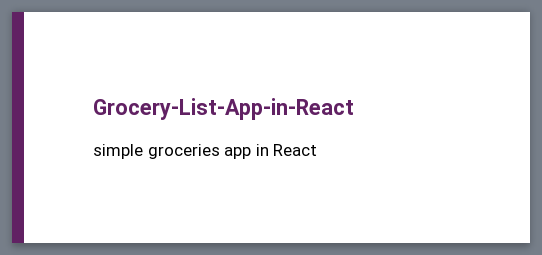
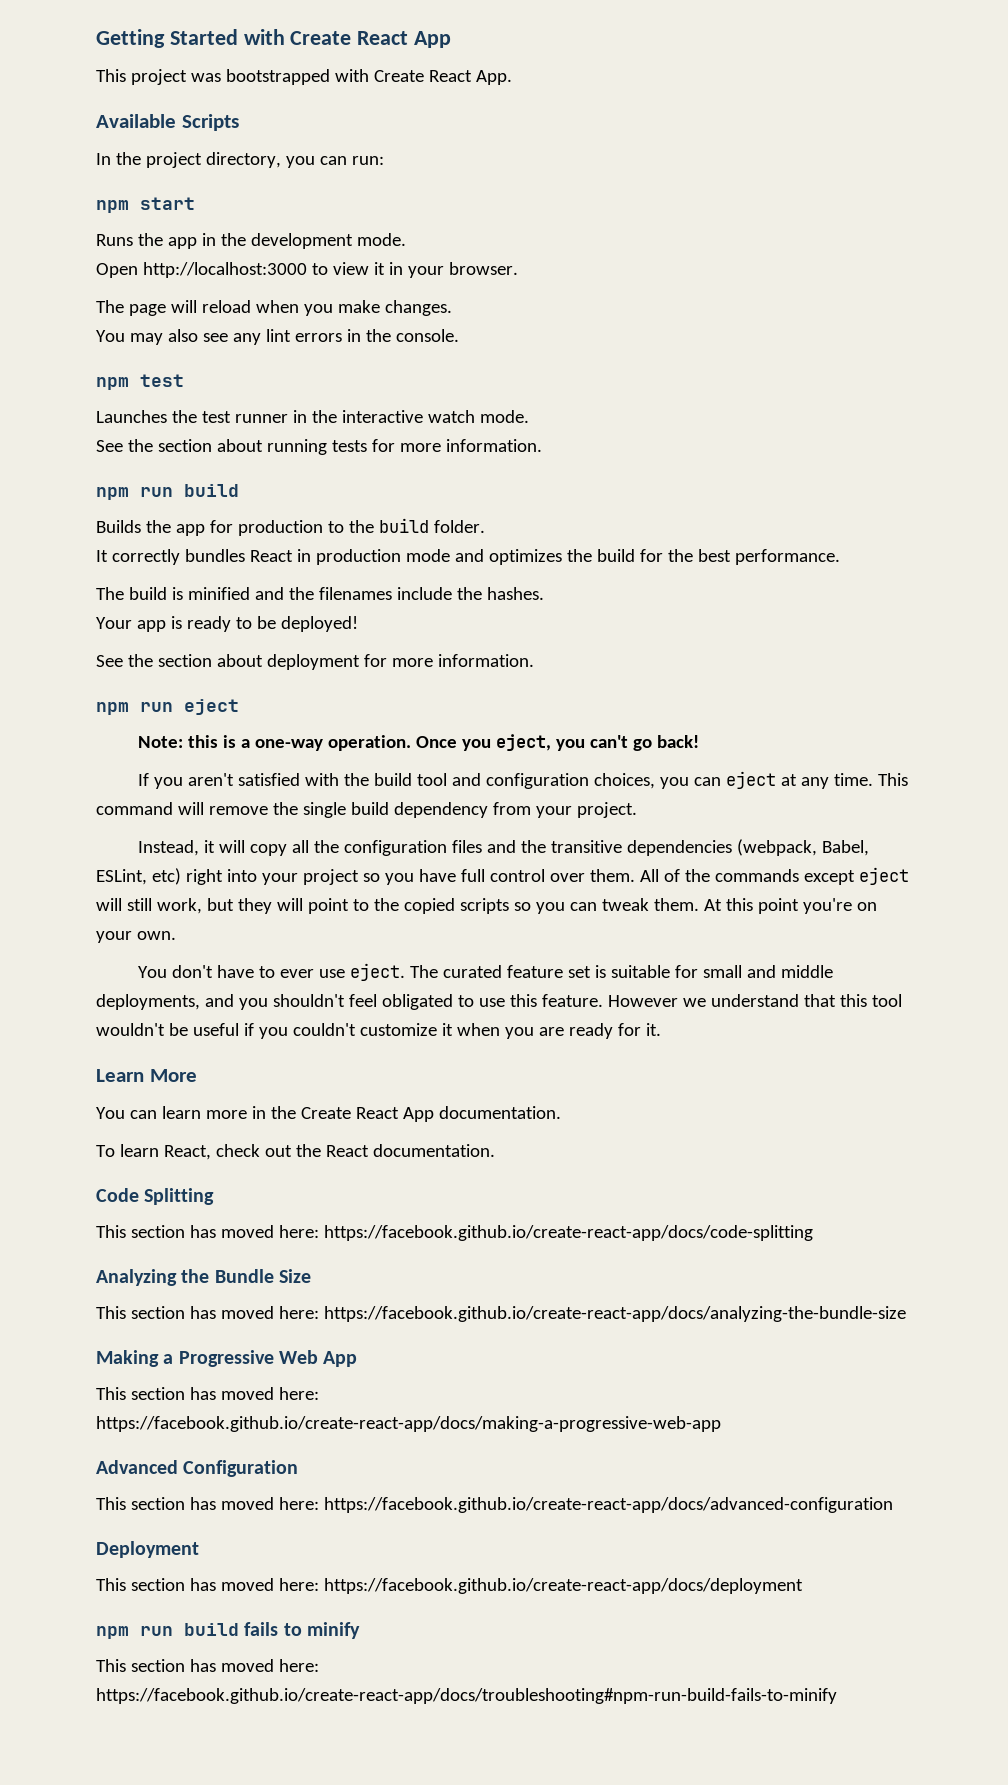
- Grocery-List-App-in-React
- simple groceries app in React
+ Getting Started with Create React App
+ This project was bootstrapped with Create React App.
+ Available Scripts
+ In the project directory, you can run:
+ npm start
+ Runs the app in the development mode.
+ Open http://localhost:3000 to view it in your browser.
+ The page will reload when you make changes.
+ You may also see any lint errors in the console.
+ npm test
+ Launches the test runner in the interactive watch mode.
+ See the section about running tests for more information.
+ npm run build
+ Builds the app for production to the build folder.
+ It correctly bundles React in production mode and optimizes the build for the best performance.
+ The build is minified and the filenames include the hashes.
+ Your app is ready to be deployed!
+ See the section about deployment for more information.
+ npm run eject
+ Note: this is a one-way operation. Once you eject, you can't go back!
+ If you aren't satisfied with the build tool and configuration choices, you can eject at any time. This command will remove the single build dependency from your project.
+ Instead, it will copy all the configuration files and the transitive dependencies (webpack, Babel, ESLint, etc) right into your project so you have full control over them. All of the commands except eject will still work, but they will point to the copied scripts so you can tweak them. At this point you're on your own.
+ You don't have to ever use eject. The curated feature set is suitable for small and middle deployments, and you shouldn't feel obligated to use this feature. However we understand that this tool wouldn't be useful if you couldn't customize it when you are ready for it.
+ Learn More
+ You can learn more in the Create React App documentation.
+ To learn React, check out the React documentation.
+ Code Splitting
+ This section has moved here: https://facebook.github.io/create-react-app/docs/code-splitting
+ Analyzing the Bundle Size
+ This section has moved here: https://facebook.github.io/create-react-app/docs/analyzing-the-bundle-size
+ Making a Progressive Web App
+ This section has moved here: https://facebook.github.io/create-react-app/docs/making-a-progressive-web-app
+ Advanced Configuration
+ This section has moved here: https://facebook.github.io/create-react-app/docs/advanced-configuration
+ Deployment
+ This section has moved here: https://facebook.github.io/create-react-app/docs/deployment
+ npm run build fails to minify
+ This section has moved here: https://facebook.github.io/create-react-app/docs/troubleshooting#npm-run-build-fails-to-minify

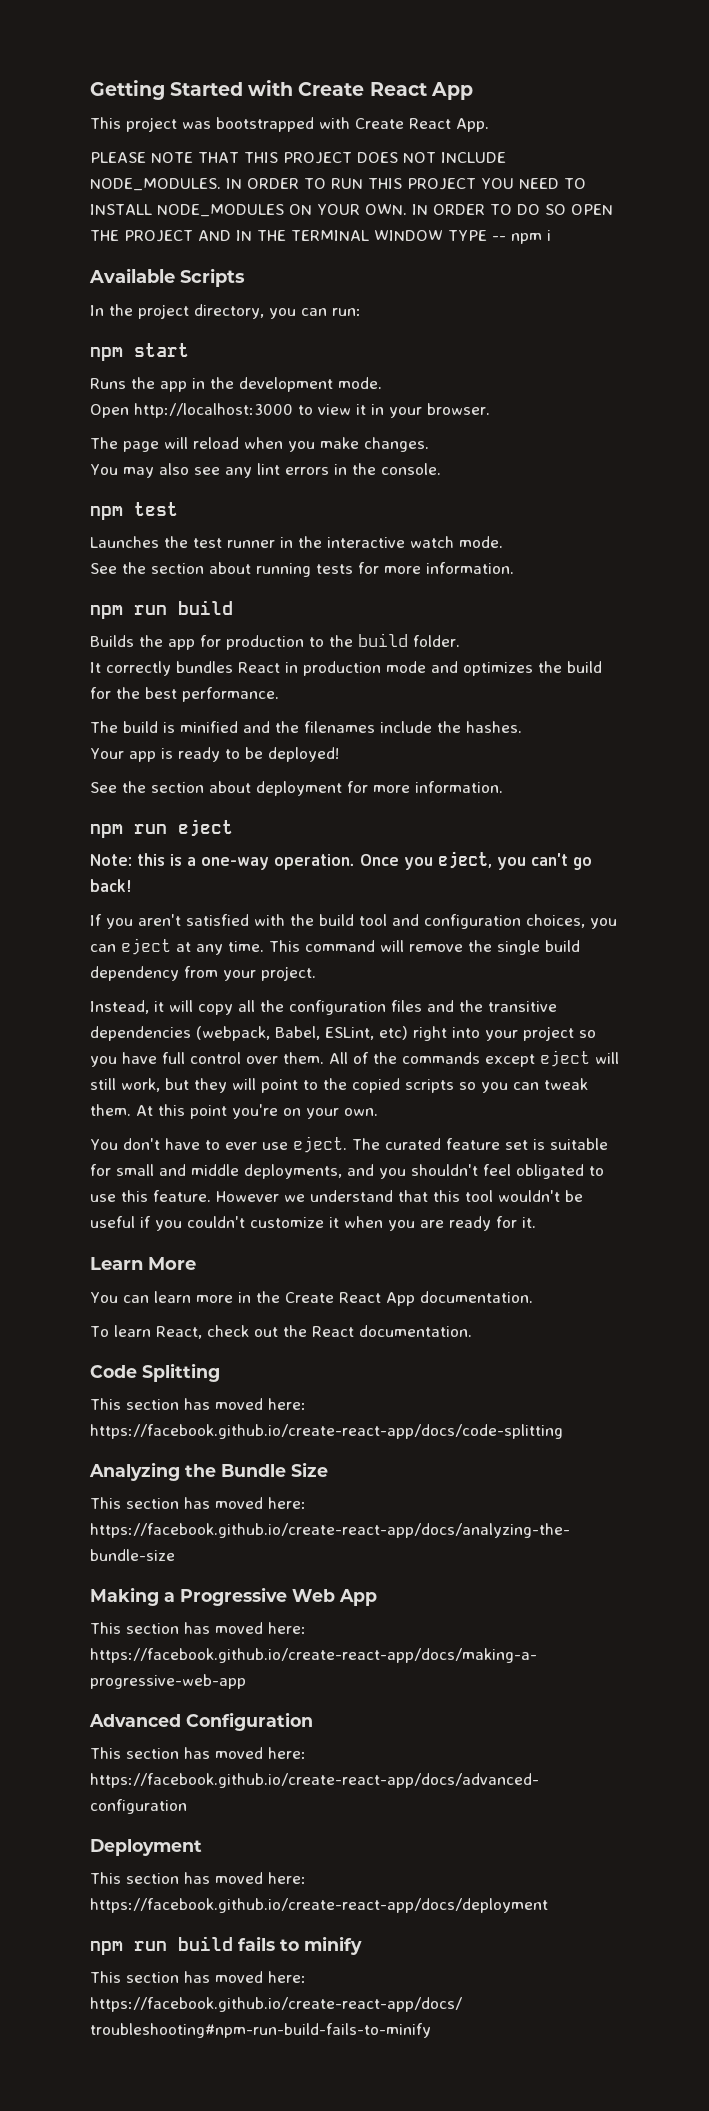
+ PLEASE NOTE THAT THIS PROJECT DOES NOT INCLUDE NODE_MODULES. IN ORDER TO RUN THIS PROJECT YOU NEED TO INSTALL NODE_MODULES ON YOUR OWN. IN ORDER TO DO SO OPEN THE PROJECT AND IN THE TERMINAL WINDOW TYPE -- npm i

